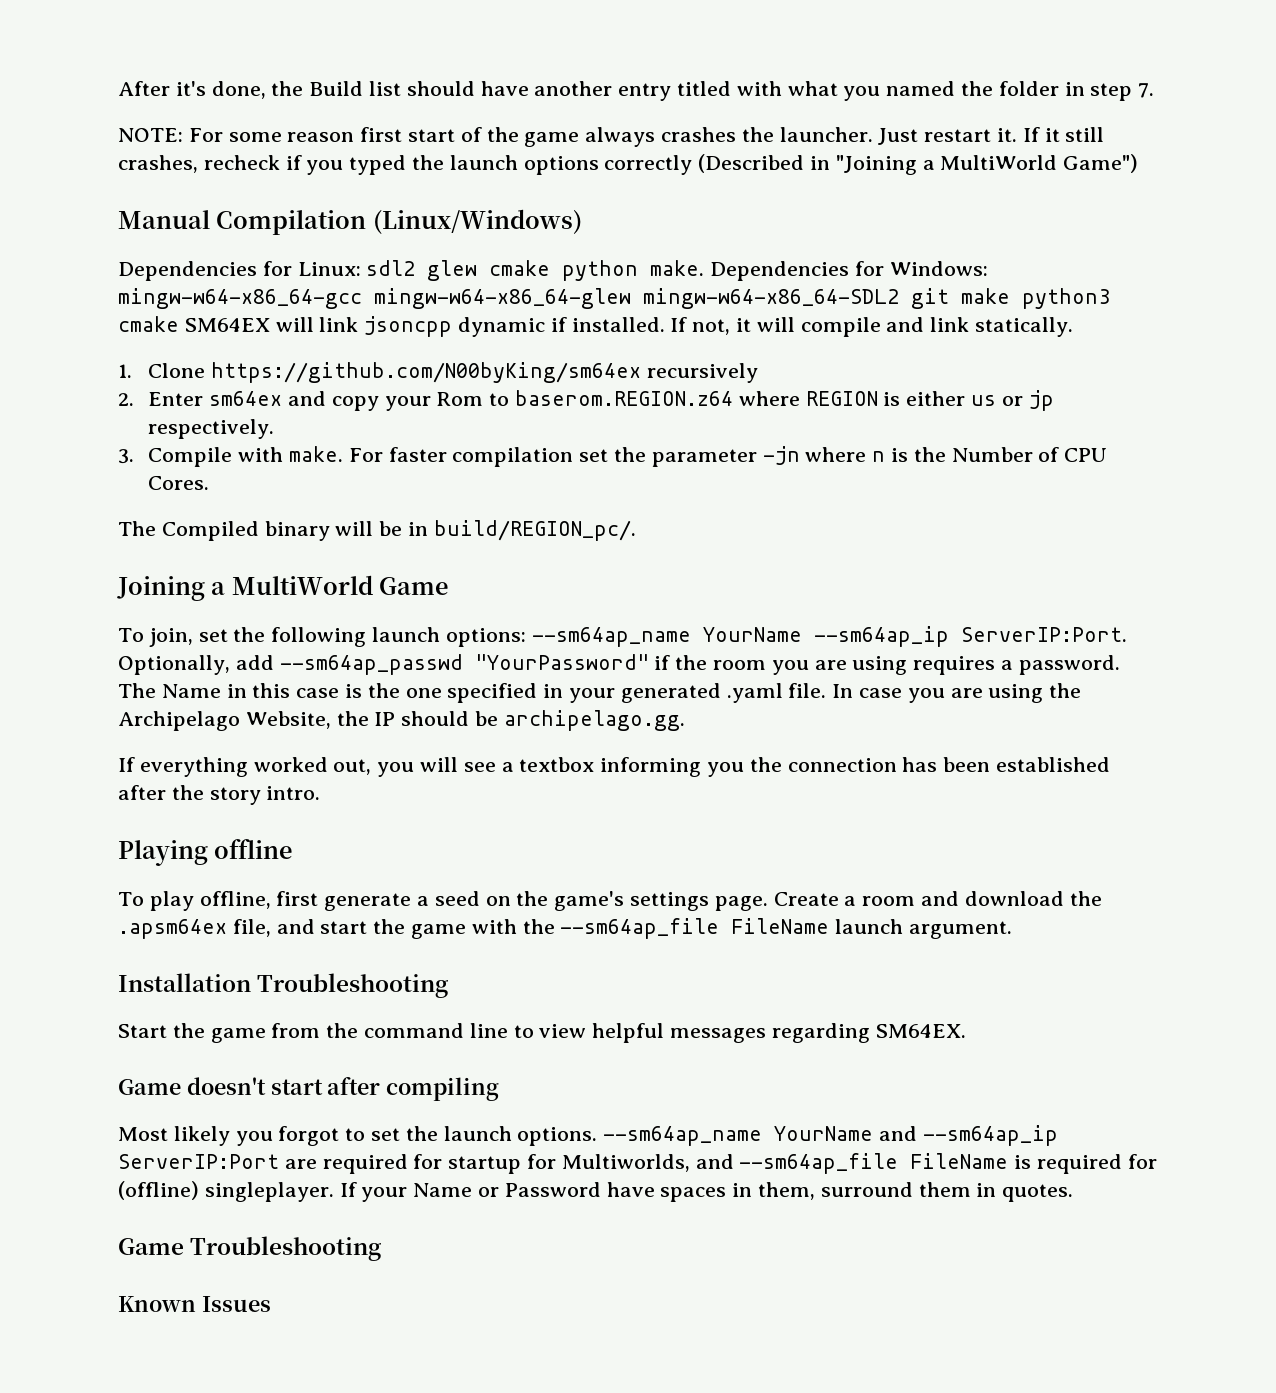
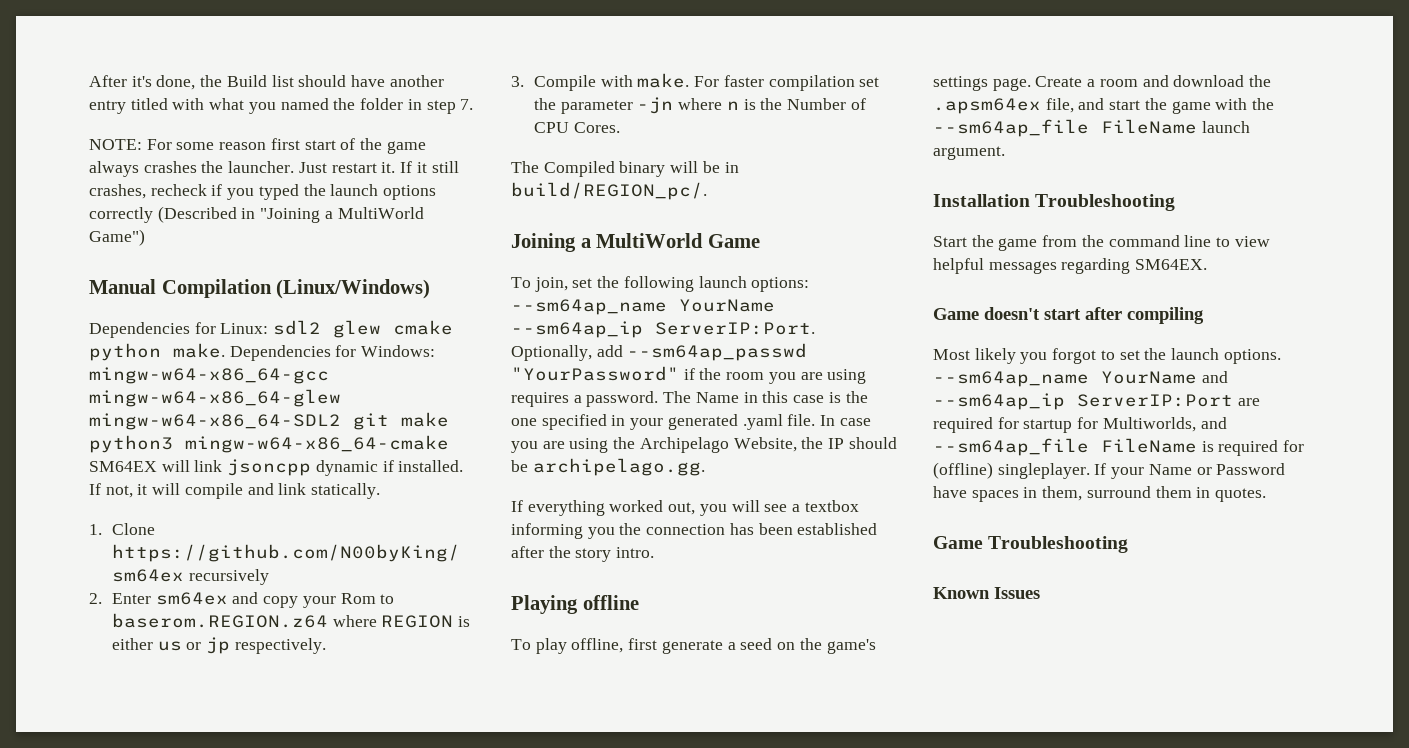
- Dependencies for Windows: mingw-w64-x86_64-gcc mingw-w64-x86_64-glew mingw-w64-x86_64-SDL2 git make python3 cmake SM64EX will link jsoncpp dynamic if installed.
+ Dependencies for Windows: mingw-w64-x86_64-gcc mingw-w64-x86_64-glew mingw-w64-x86_64-SDL2 git make python3 mingw-w64-x86_64-cmake SM64EX will link jsoncpp dynamic if installed.

